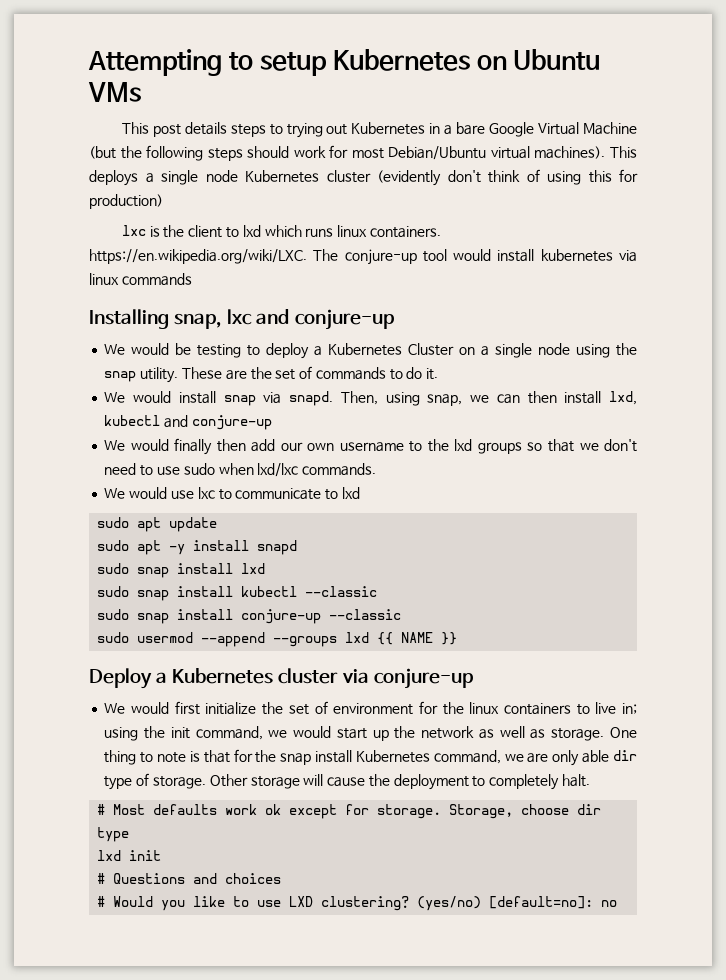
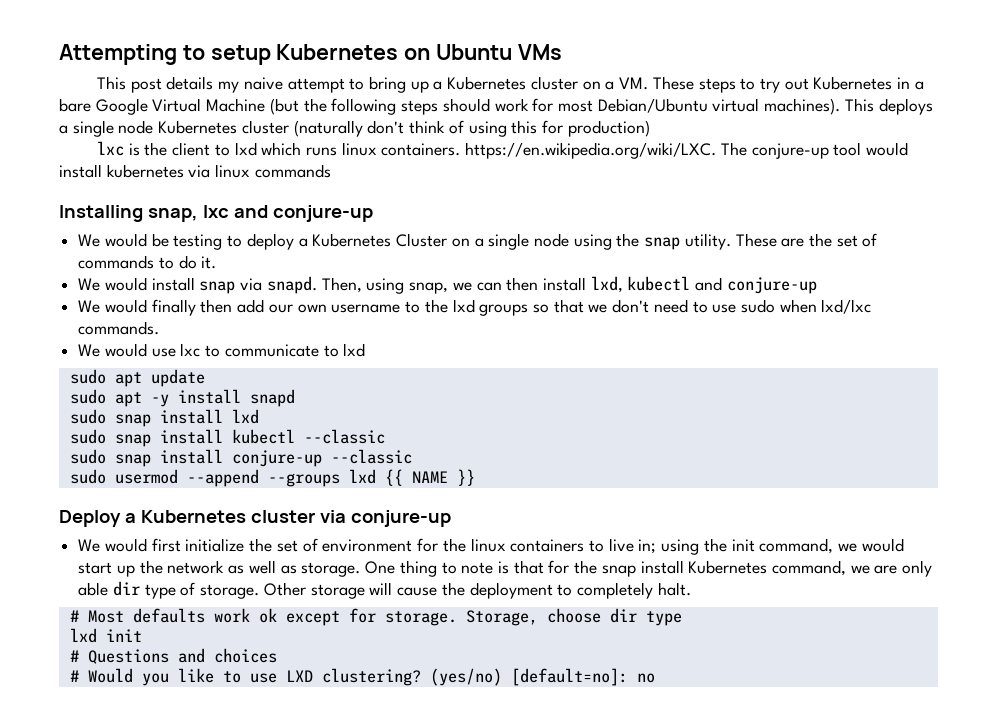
- This post details steps to trying out Kubernetes in a bare Google Virtual Machine (but the following steps should work for most Debian/Ubuntu virtual machines).
+ This post details my naive attempt to bring up a Kubernetes cluster on a VM. These steps to try out Kubernetes in a bare Google Virtual Machine (but the following steps should work for most Debian/Ubuntu virtual machines).
- This deploys a single node Kubernetes cluster (evidently don't think of using this for production)
+ This deploys a single node Kubernetes cluster (naturally don't think of using this for production)

